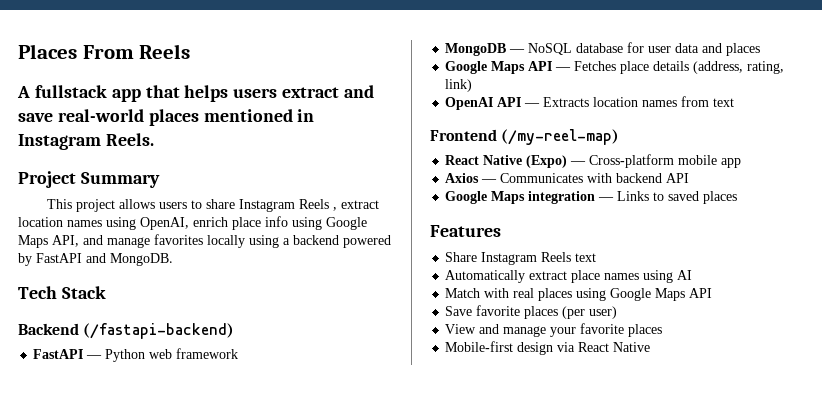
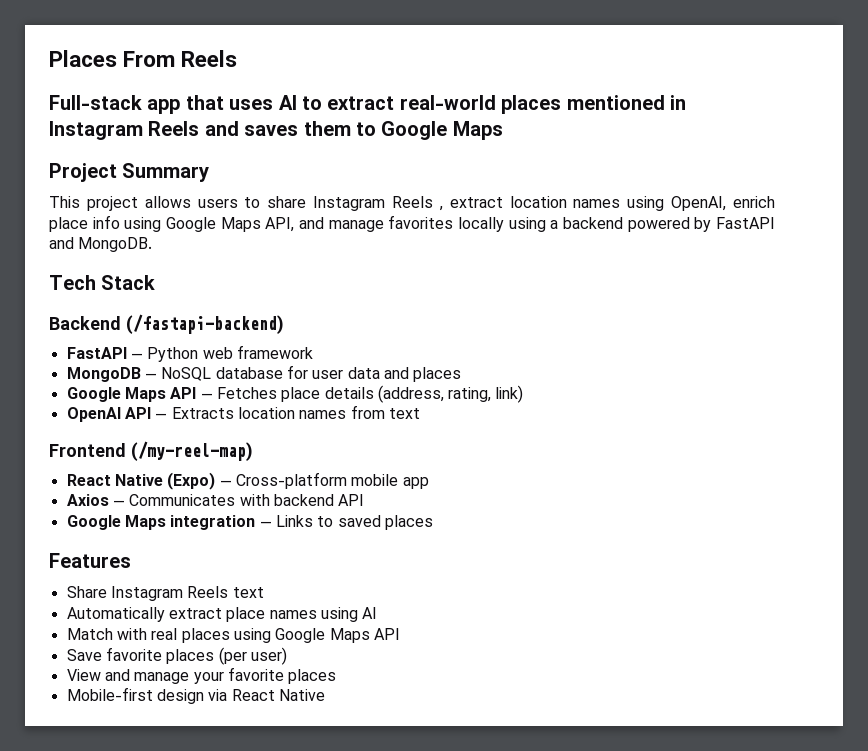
- A fullstack app that helps users extract and save real-world places mentioned in Instagram Reels.
+ Full-stack app that uses AI to extract real-world places mentioned in Instagram Reels and saves them to Google Maps

